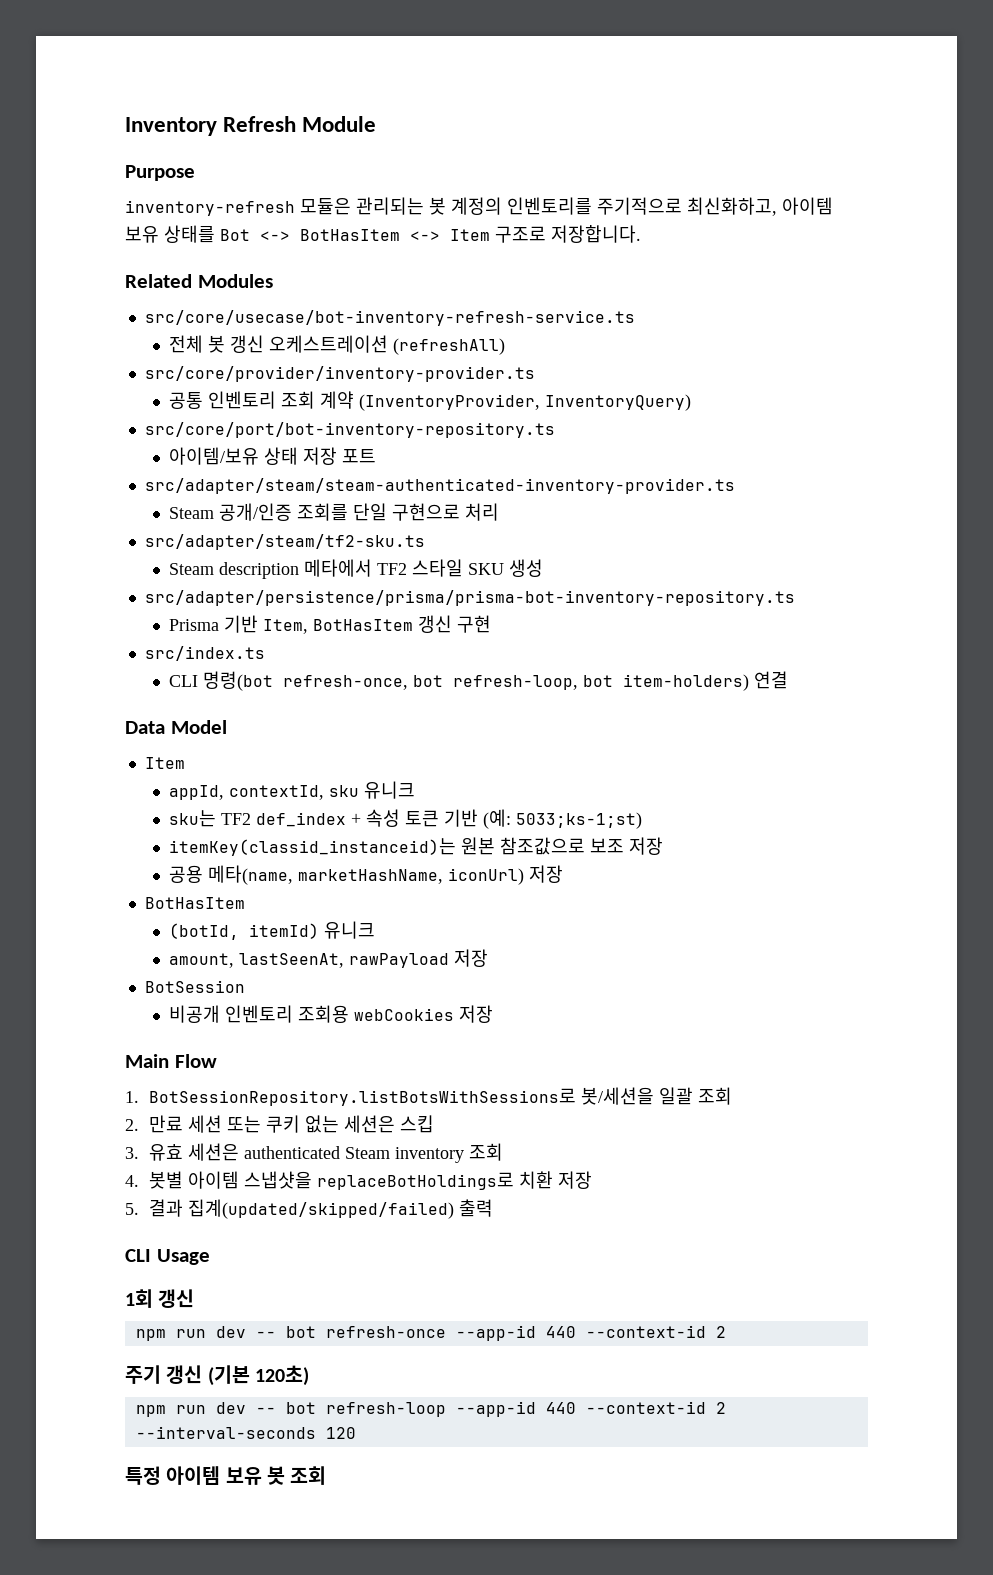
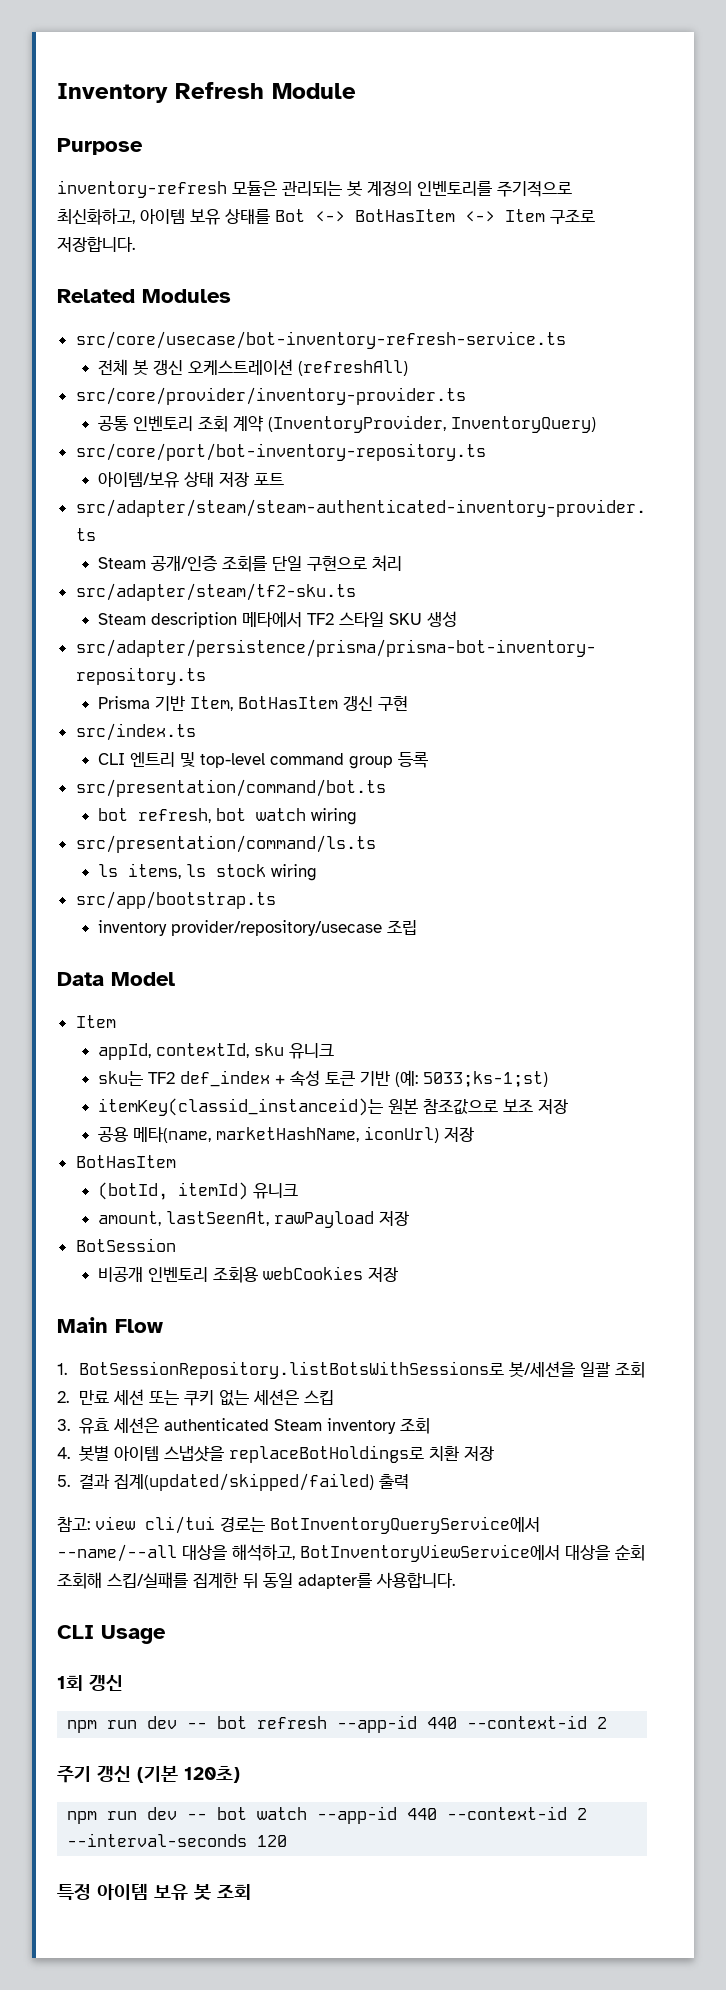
- CLI 명령(bot refresh-once, bot refresh-loop, bot item-holders) 연결
+ CLI 엔트리 및 top-level command group 등록
+ src/presentation/command/bot.ts
+ bot refresh, bot watch wiring
+ src/presentation/command/ls.ts
+ ls items, ls stock wiring
+ src/app/bootstrap.ts
+ inventory provider/repository/usecase 조립
+ 참고: view cli/tui 경로는 BotInventoryQueryService에서 --name/--all 대상을 해석하고, BotInventoryViewService에서 대상을 순회 조회해 스킵/실패를 집계한 뒤 동일 adapter를 사용합니다.
- npm run dev -- bot refresh-once --app-id 440 --context-id 2
+ npm run dev -- bot refresh --app-id 440 --context-id 2
- npm run dev -- bot refresh-loop --app-id 440 --context-id 2 --interval-seconds 120
+ npm run dev -- bot watch --app-id 440 --context-id 2 --interval-seconds 120

